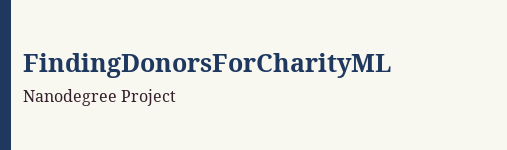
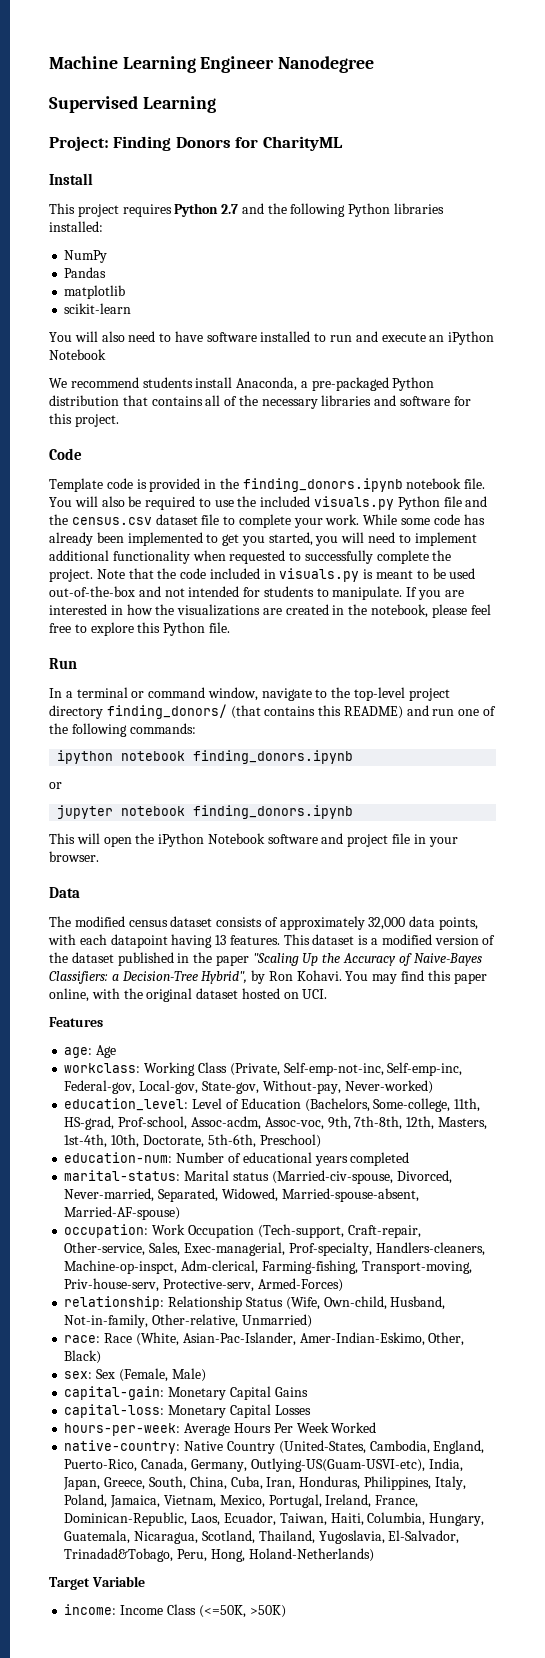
- FindingDonorsForCharityML
- Nanodegree Project
+ Machine Learning Engineer Nanodegree
+ Supervised Learning
+ Project: Finding Donors for CharityML
+ Install
+ This project requires Python 2.7 and the following Python libraries installed:
+ NumPy
+ Pandas
+ matplotlib
+ scikit-learn
+ You will also need to have software installed to run and execute an iPython Notebook
+ We recommend students install Anaconda, a pre-packaged Python distribution that contains all of the necessary libraries and software for this project.
+ Code
+ Template code is provided in the finding_donors.ipynb notebook file. You will also be required to use the included visuals.py Python file and the census.csv dataset file to complete your work. While some code has already been implemented to get you started, you will need to implement additional functionality when requested to successfully complete the project. Note that the code included in visuals.py is meant to be used out-of-the-box and not intended for students to manipulate. If you are interested in how the visualizations are created in the notebook, please feel free to explore this Python file.
+ Run
+ In a terminal or command window, navigate to the top-level project directory finding_donors/ (that contains this README) and run one of the following commands:
+ ipython notebook finding_donors.ipynb
+ or
+ jupyter notebook finding_donors.ipynb
+ This will open the iPython Notebook software and project file in your browser.
+ Data
+ The modified census dataset consists of approximately 32,000 data points, with each datapoint having 13 features. This dataset is a modified version of the dataset published in the paper "Scaling Up the Accuracy of Naive-Bayes Classifiers: a Decision-Tree Hybrid", by Ron Kohavi. You may find this paper online, with the original dataset hosted on UCI.
+ Features
+ age: Age
+ workclass: Working Class (Private, Self-emp-not-inc, Self-emp-inc, Federal-gov, Local-gov, State-gov, Without-pay, Never-worked)
+ education_level: Level of Education (Bachelors, Some-college, 11th, HS-grad, Prof-school, Assoc-acdm, Assoc-voc, 9th, 7th-8th, 12th, Masters, 1st-4th, 10th, Doctorate, 5th-6th, Preschool)
+ education-num: Number of educational years completed
+ marital-status: Marital status (Married-civ-spouse, Divorced, Never-married, Separated, Widowed, Married-spouse-absent, Married-AF-spouse)
+ occupation: Work Occupation (Tech-support, Craft-repair, Other-service, Sales, Exec-managerial, Prof-specialty, Handlers-cleaners, Machine-op-inspct, Adm-clerical, Farming-fishing, Transport-moving, Priv-house-serv, Protective-serv, Armed-Forces)
+ relationship: Relationship Status (Wife, Own-child, Husband, Not-in-family, Other-relative, Unmarried)
+ race: Race (White, Asian-Pac-Islander, Amer-Indian-Eskimo, Other, Black)
+ sex: Sex (Female, Male)
+ capital-gain: Monetary Capital Gains
+ capital-loss: Monetary Capital Losses
+ hours-per-week: Average Hours Per Week Worked
+ native-country: Native Country (United-States, Cambodia, England, Puerto-Rico, Canada, Germany, Outlying-US(Guam-USVI-etc), India, Japan, Greece, South, China, Cuba, Iran, Honduras, Philippines, Italy, Poland, Jamaica, Vietnam, Mexico, Portugal, Ireland, France, Dominican-Republic, Laos, Ecuador, Taiwan, Haiti, Columbia, Hungary, Guatemala, Nicaragua, Scotland, Thailand, Yugoslavia, El-Salvador, Trinadad&Tobago, Peru, Hong, Holand-Netherlands)
+ Target Variable
+ income: Income Class (<=50K, >50K)

